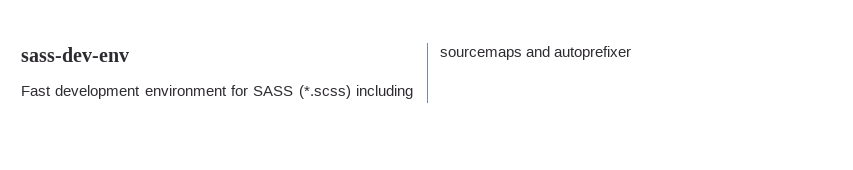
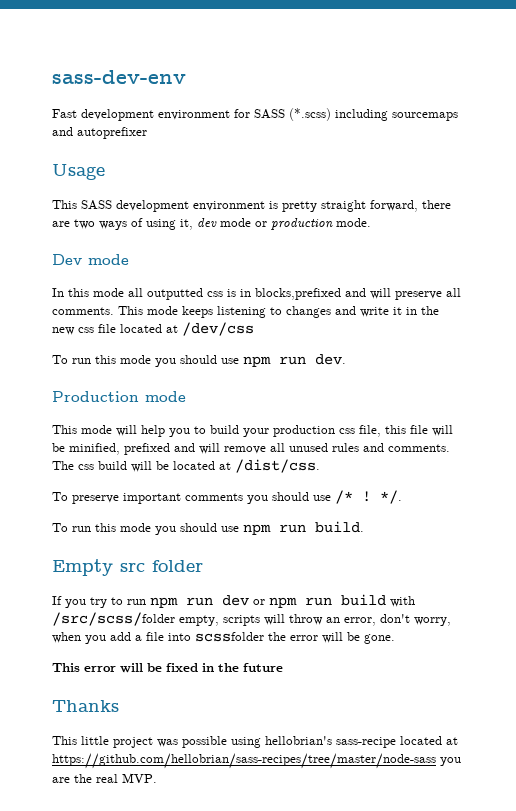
+ Usage
+ This SASS development environment is pretty straight forward, there are two ways of using it, dev mode or production mode.
+ Dev mode
+ In this mode all outputted css is in blocks,prefixed and will preserve all comments. This mode keeps listening to changes and write it in the new css file located at /dev/css
+ To run this mode you should use npm run dev.
+ Production mode
+ This mode will help you to build your production css file, this file will be minified, prefixed and will remove all unused rules and comments. The css build will be located at /dist/css.
+ To preserve important comments you should use /* ! */.
+ To run this mode you should use npm run build.
+ Empty src folder
+ If you try to run npm run dev or npm run build with /src/scss/folder empty, scripts will throw an error, don't worry, when you add a file into scssfolder the error will be gone.
+ This error will be fixed in the future
+ Thanks
+ This little project was possible using hellobrian's sass-recipe located at https://github.com/hellobrian/sass-recipes/tree/master/node-sass you are the real MVP.

